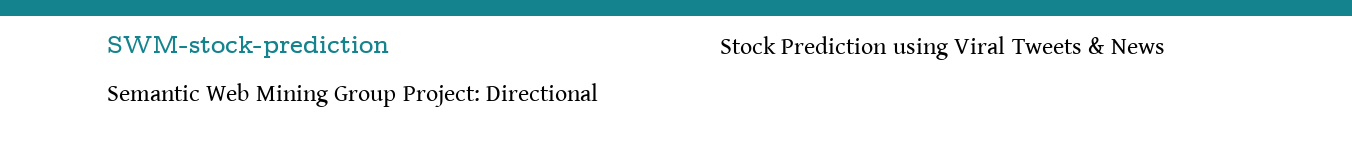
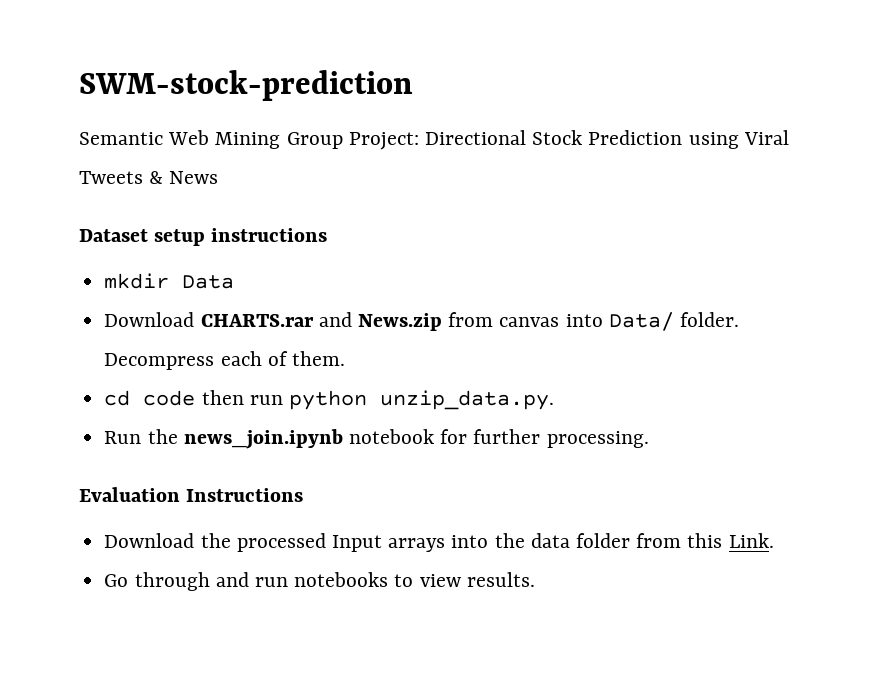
+ Dataset setup instructions
+ mkdir Data
+ Download CHARTS.rar and News.zip from canvas into Data/ folder. Decompress each of them.
+ cd code then run python unzip_data.py.
+ Run the news_join.ipynb notebook for further processing.
+ Evaluation Instructions
+ Download the processed Input arrays into the data folder from this Link.
+ Go through and run notebooks to view results.

